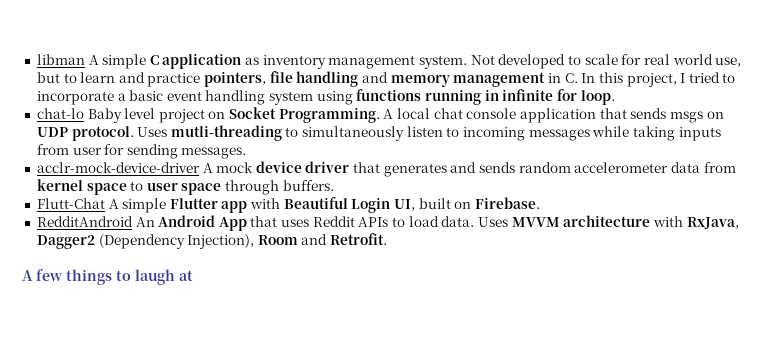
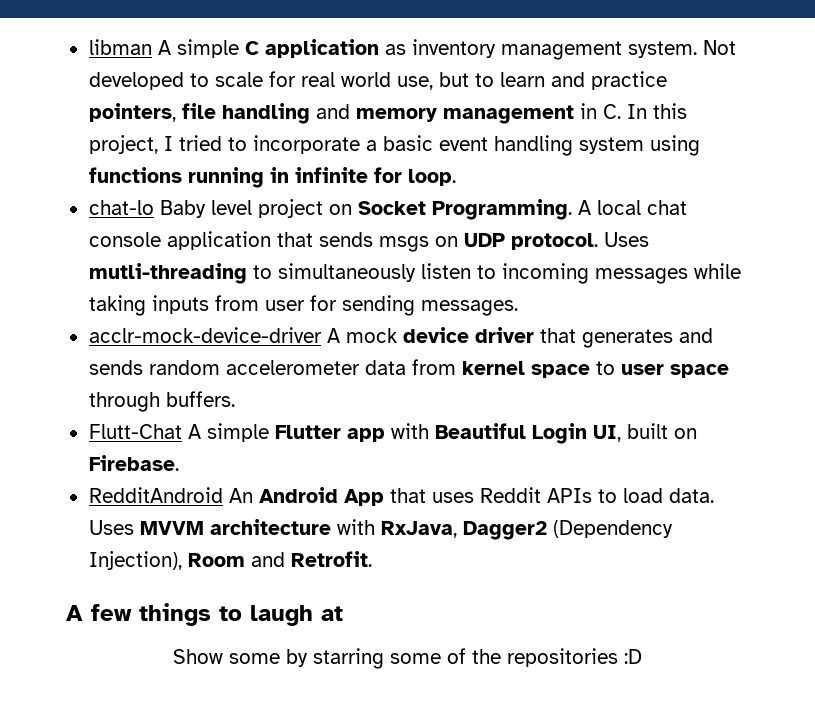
+ Show some by starring some of the repositories :D

